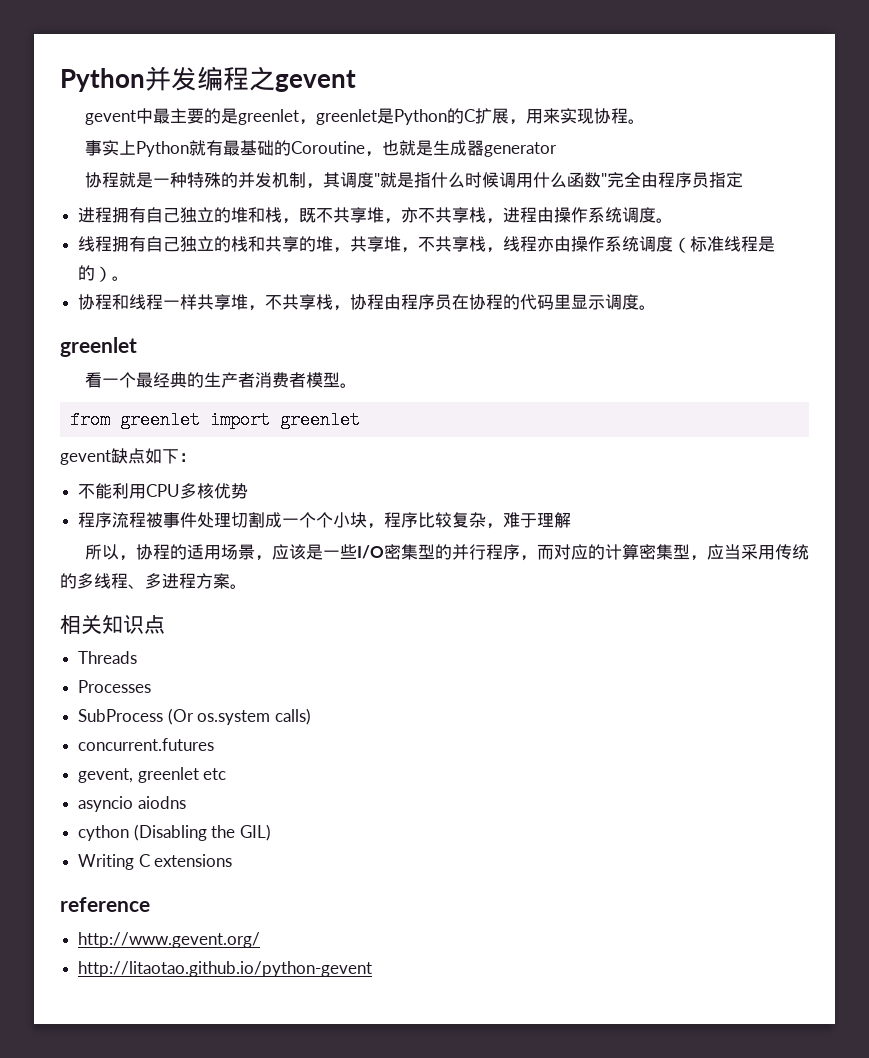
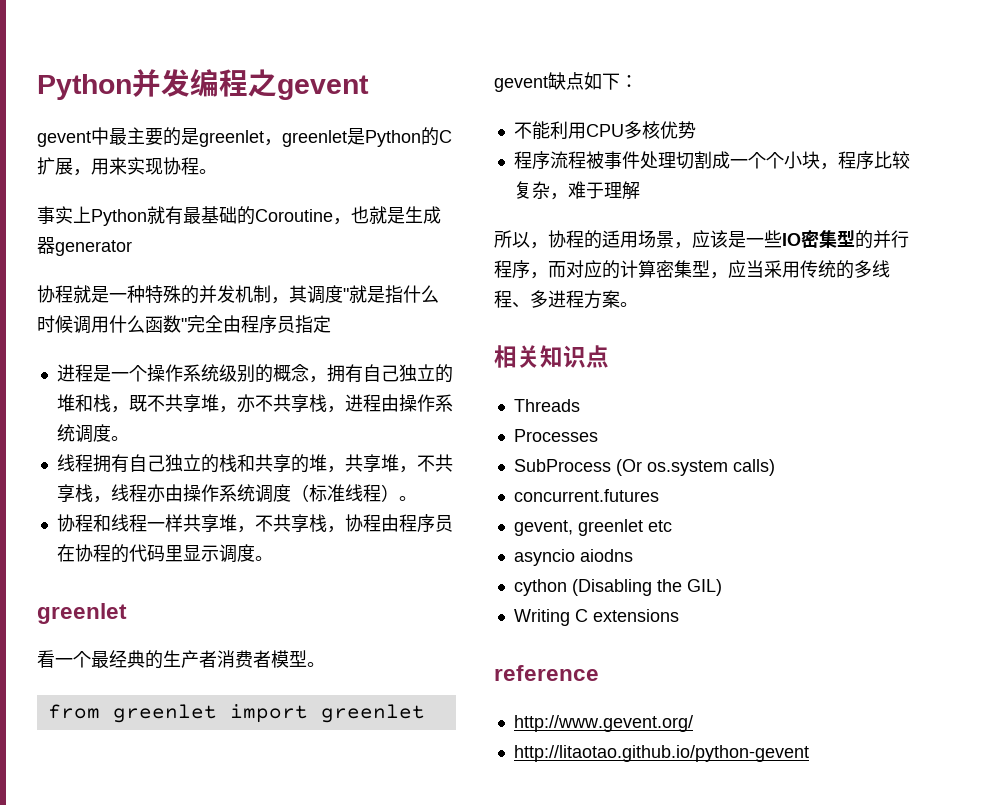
- 进程拥有自己独立的堆和栈，既不共享堆，亦不共享栈，进程由操作系统调度。
+ 进程是一个操作系统级别的概念，拥有自己独立的堆和栈，既不共享堆，亦不共享栈，进程由操作系统调度。
- 线程拥有自己独立的栈和共享的堆，共享堆，不共享栈，线程亦由操作系统调度（标准线程是的）。
+ 线程拥有自己独立的栈和共享的堆，共享堆，不共享栈，线程亦由操作系统调度（标准线程）。
- 所以，协程的适用场景，应该是一些I/O密集型的并行程序，而对应的计算密集型，应当采用传统的多线程、多进程方案。
+ 所以，协程的适用场景，应该是一些IO密集型的并行程序，而对应的计算密集型，应当采用传统的多线程、多进程方案。

